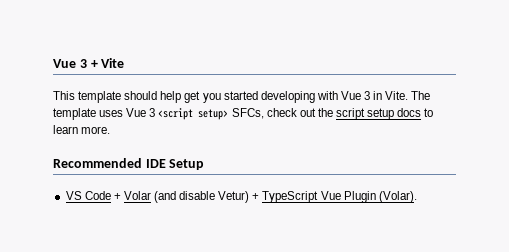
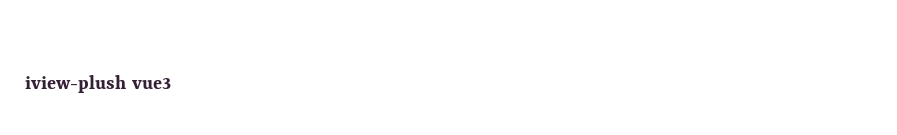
- Vue 3 + Vite
- This template should help get you started developing with Vue 3 in Vite. The template uses Vue 3 <script setup> SFCs, check out the script setup docs to learn more.
- Recommended IDE Setup
- VS Code + Volar (and disable Vetur) + TypeScript Vue Plugin (Volar).
+ iview-plush vue3

